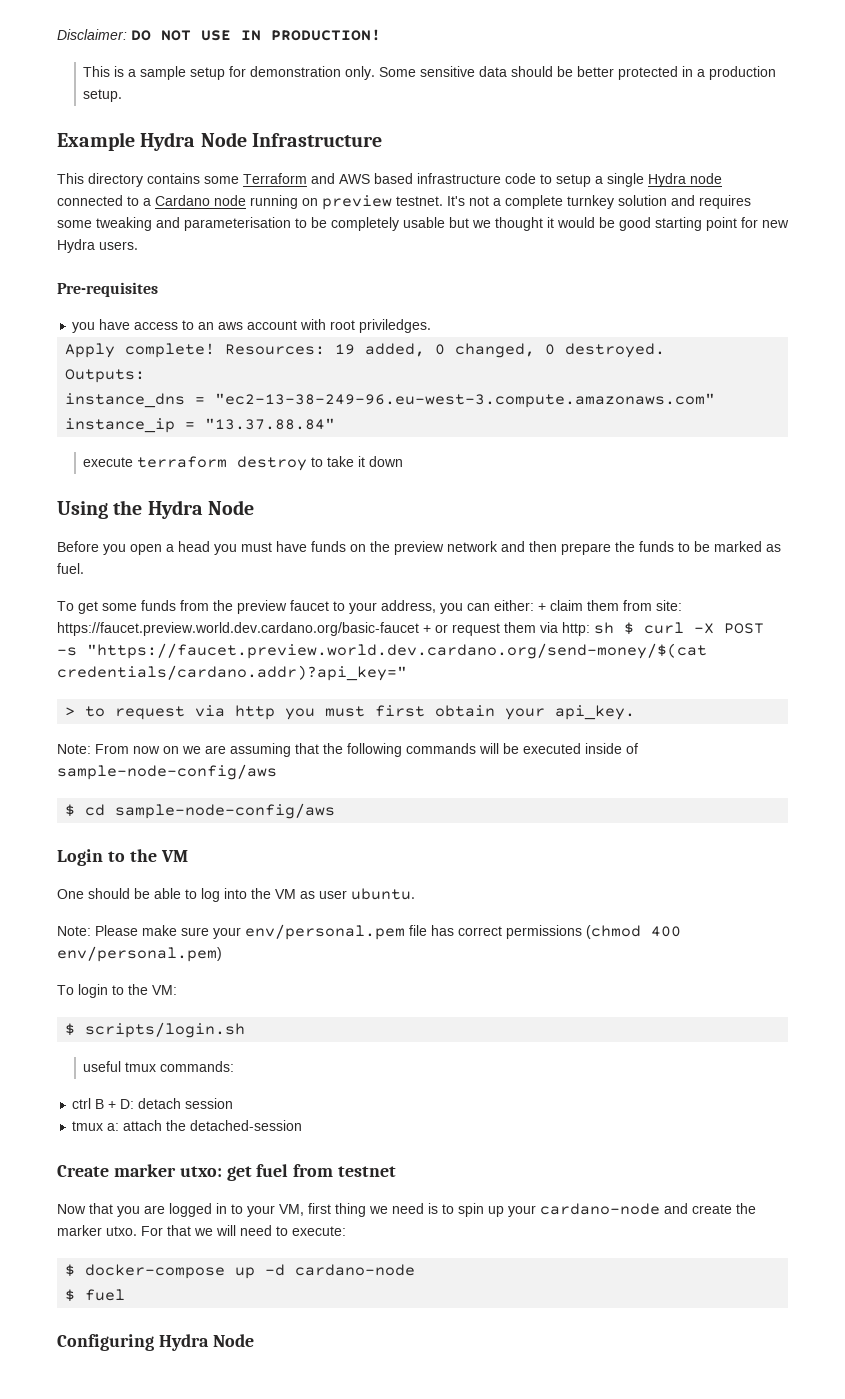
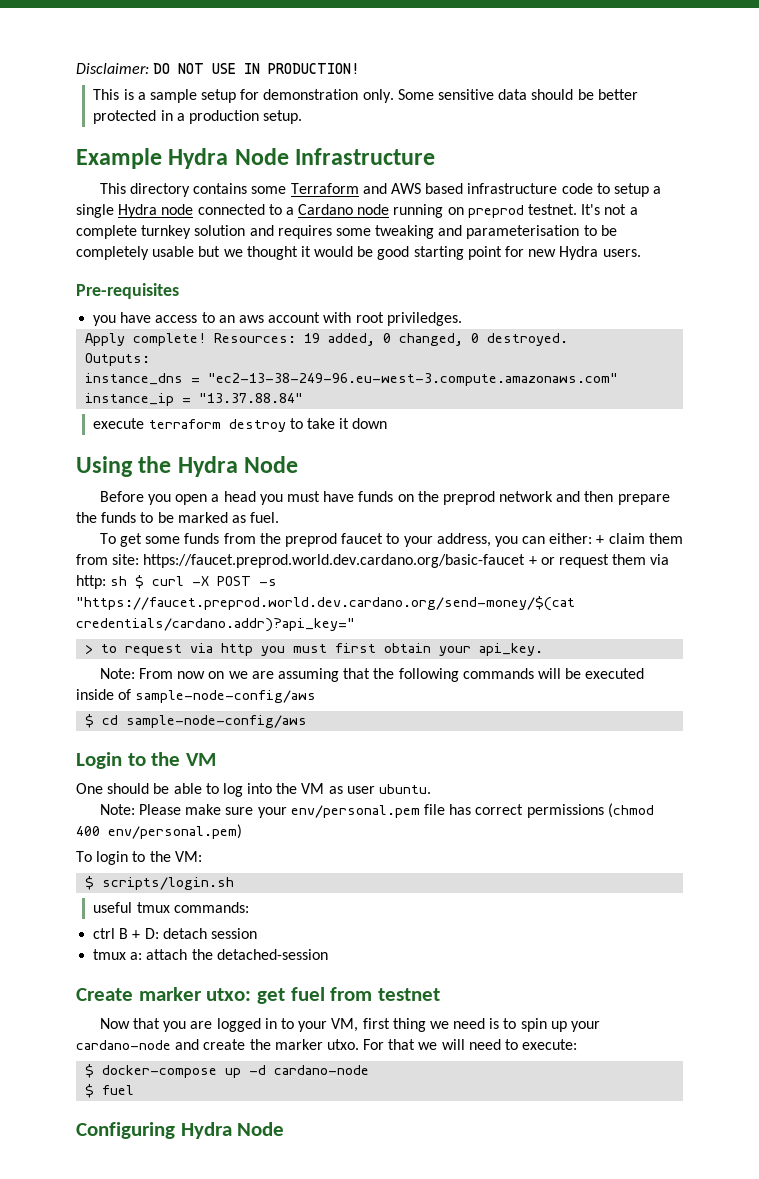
- This directory contains some Terraform and AWS based infrastructure code to setup a single Hydra node connected to a Cardano node running on preview testnet.
+ This directory contains some Terraform and AWS based infrastructure code to setup a single Hydra node connected to a Cardano node running on preprod testnet.
- Before you open a head you must have funds on the preview network and then prepare the funds to be marked as fuel.
+ Before you open a head you must have funds on the preprod network and then prepare the funds to be marked as fuel.
- To get some funds from the preview faucet to your address, you can either: + claim them from site: https://faucet.preview.world.dev.cardano.org/basic-faucet + or request them via http: sh $ curl -X POST -s "https://faucet.preview.world.dev.cardano.org/send-money/$(cat credentials/cardano.addr)?api_key="
+ To get some funds from the preprod faucet to your address, you can either: + claim them from site: https://faucet.preprod.world.dev.cardano.org/basic-faucet + or request them via http: sh $ curl -X POST -s "https://faucet.preprod.world.dev.cardano.org/send-money/$(cat credentials/cardano.addr)?api_key="

